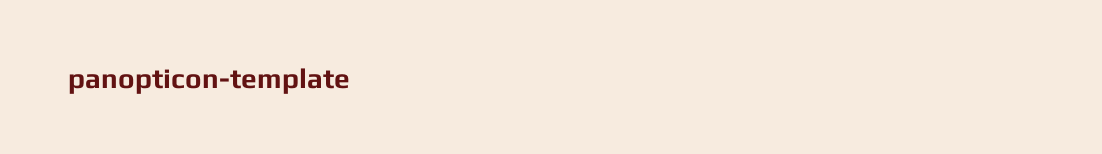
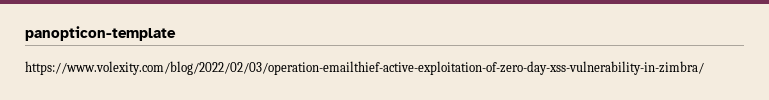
+ https://www.volexity.com/blog/2022/02/03/operation-emailthief-active-exploitation-of-zero-day-xss-vulnerability-in-zimbra/

